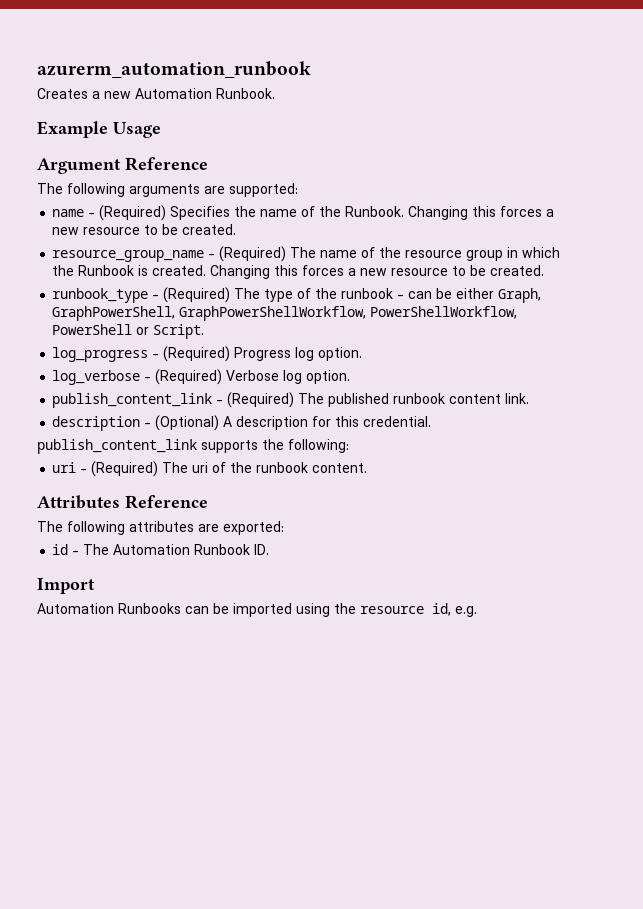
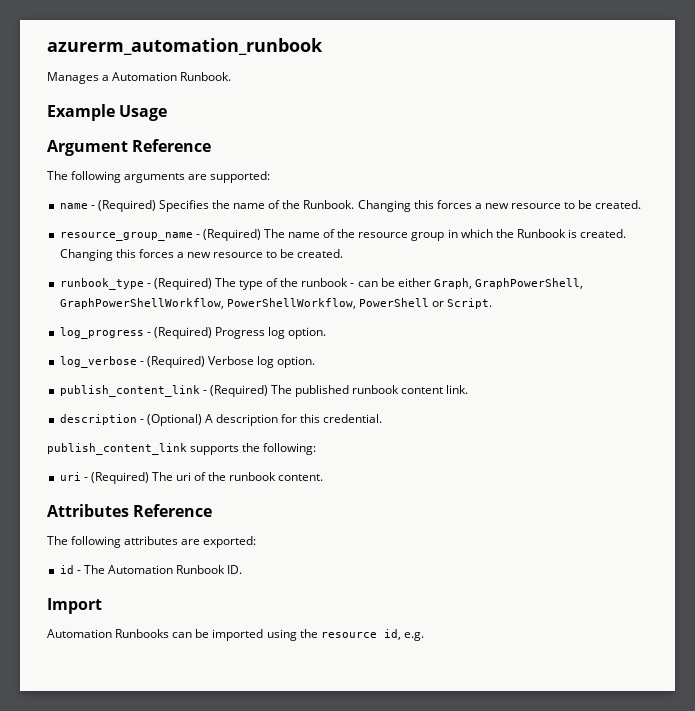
- Creates a new Automation Runbook.
+ Manages a Automation Runbook.

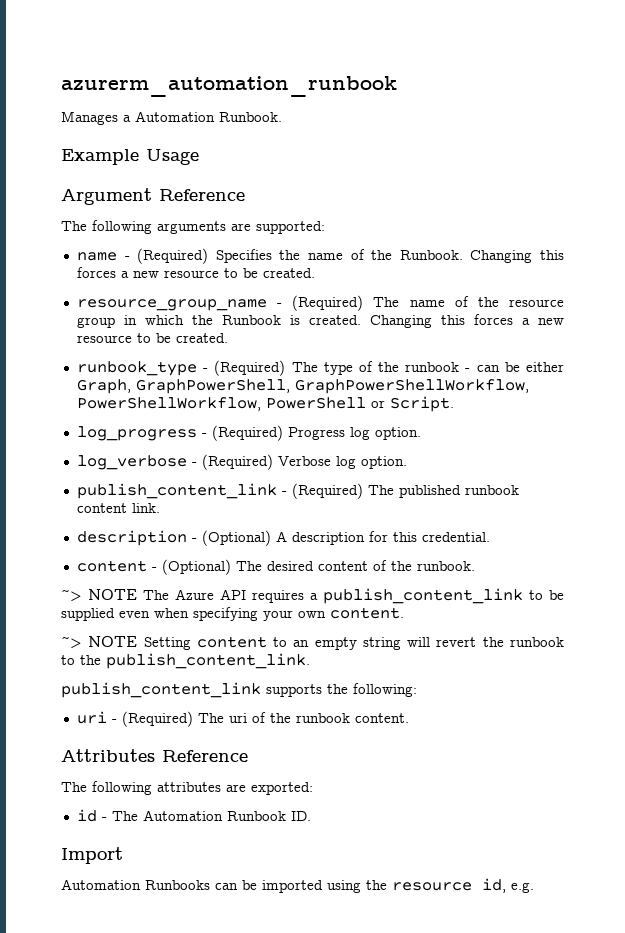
+ content - (Optional) The desired content of the runbook.
+ ~> NOTE The Azure API requires a publish_content_link to be supplied even when specifying your own content.
+ ~> NOTE Setting content to an empty string will revert the runbook to the publish_content_link.

